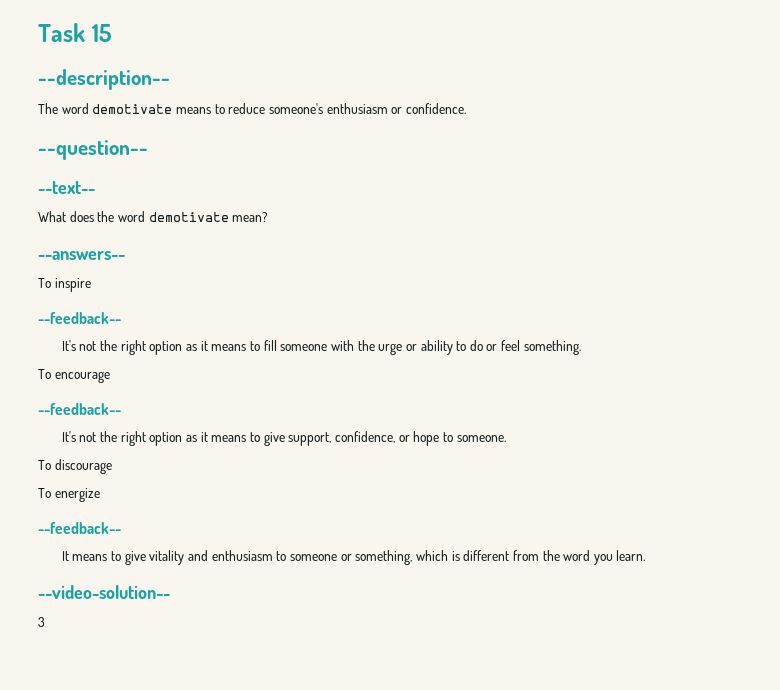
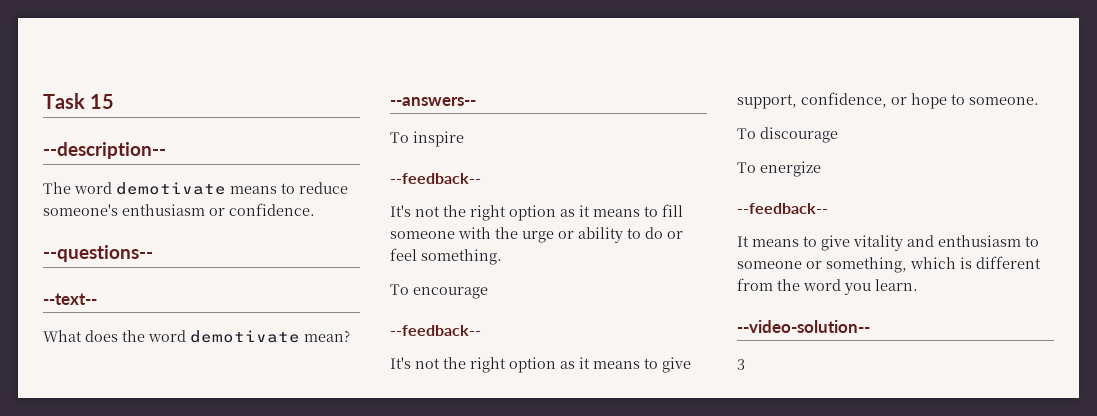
- --question--
+ --questions--

